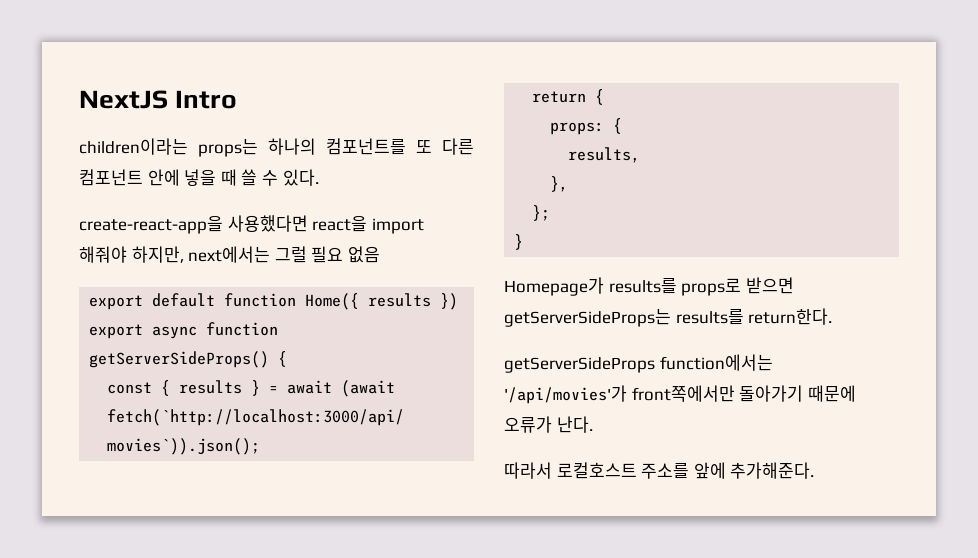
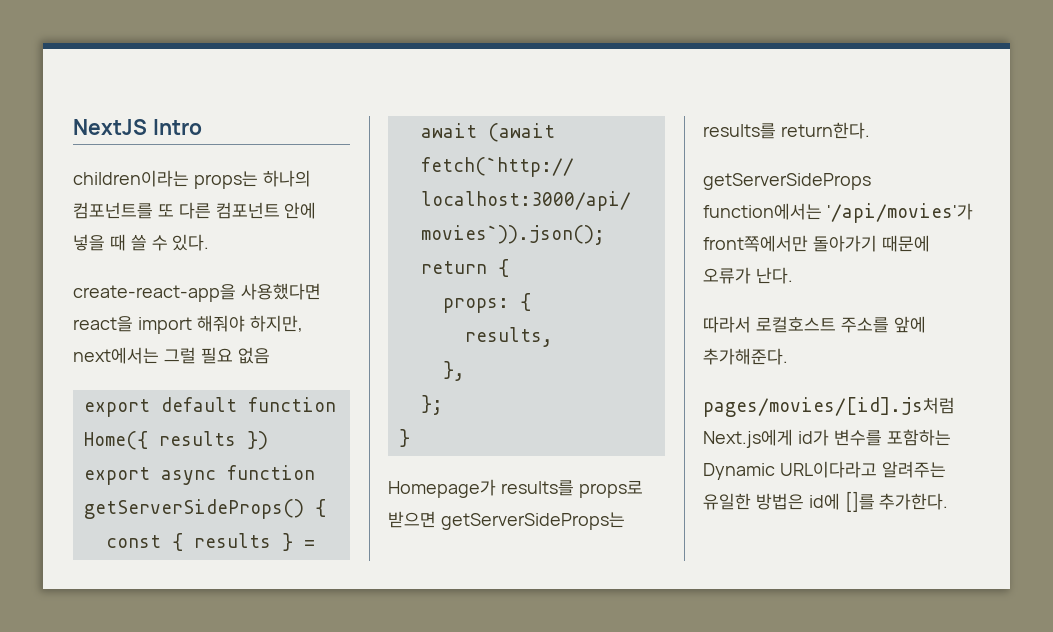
+ pages/movies/[id].js처럼 Next.js에게 id가 변수를 포함하는 Dynamic URL이다라고 알려주는 유일한 방법은 id에 []를 추가한다.

